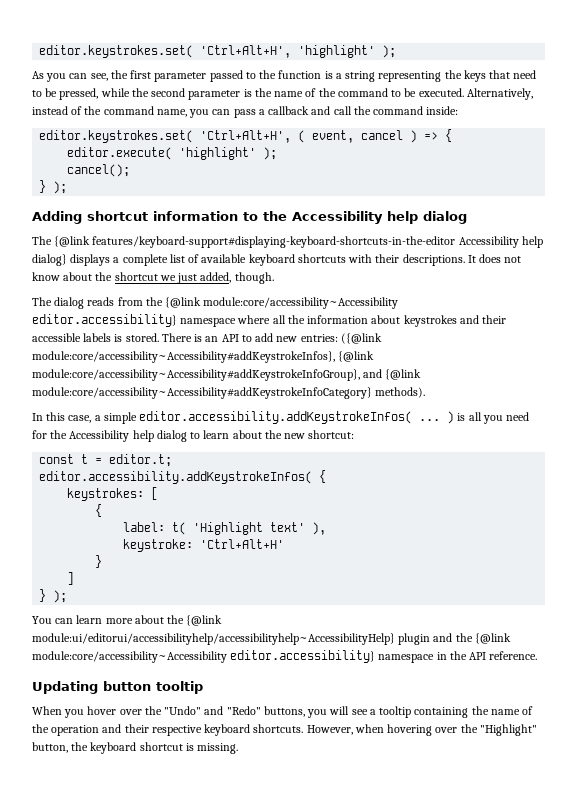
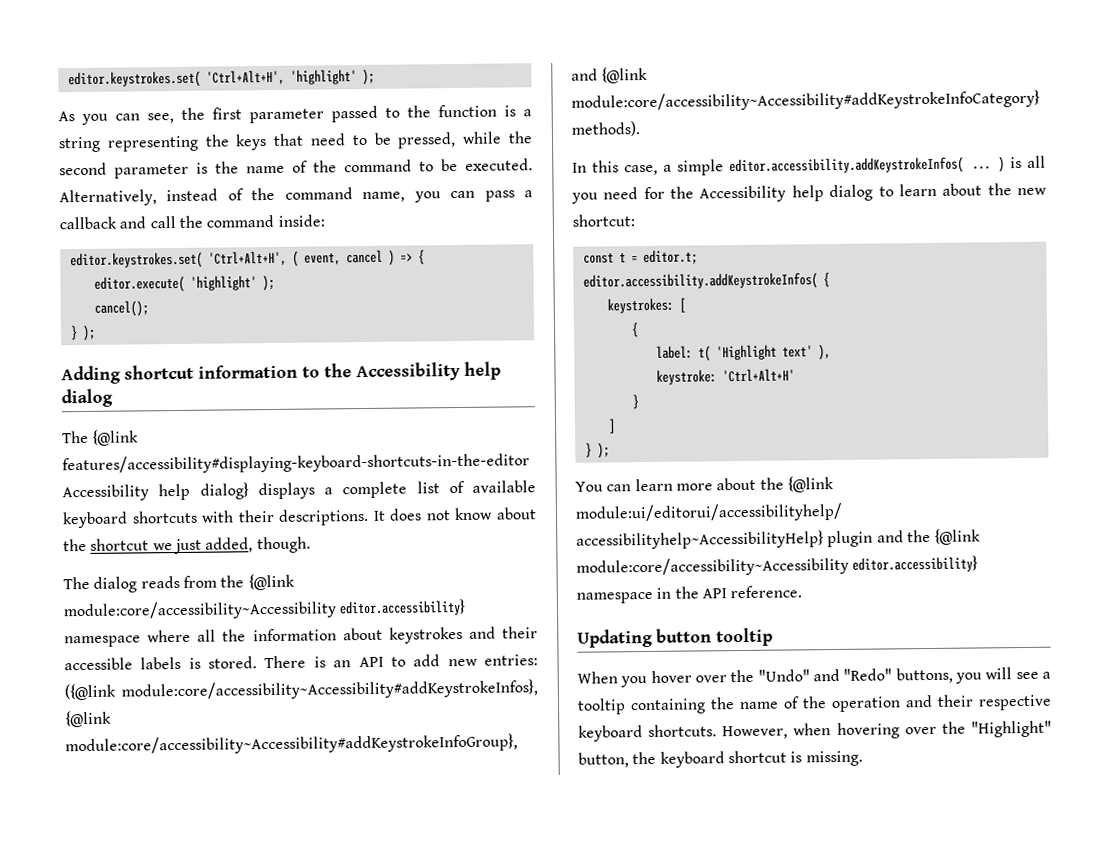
- The {@link features/keyboard-support#displaying-keyboard-shortcuts-in-the-editor Accessibility help dialog} displays a complete list of available keyboard shortcuts with their descriptions.
+ The {@link features/accessibility#displaying-keyboard-shortcuts-in-the-editor Accessibility help dialog} displays a complete list of available keyboard shortcuts with their descriptions.

